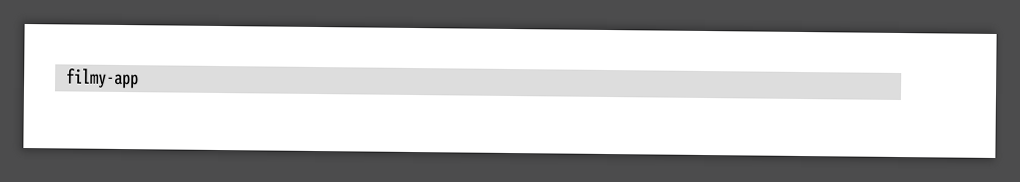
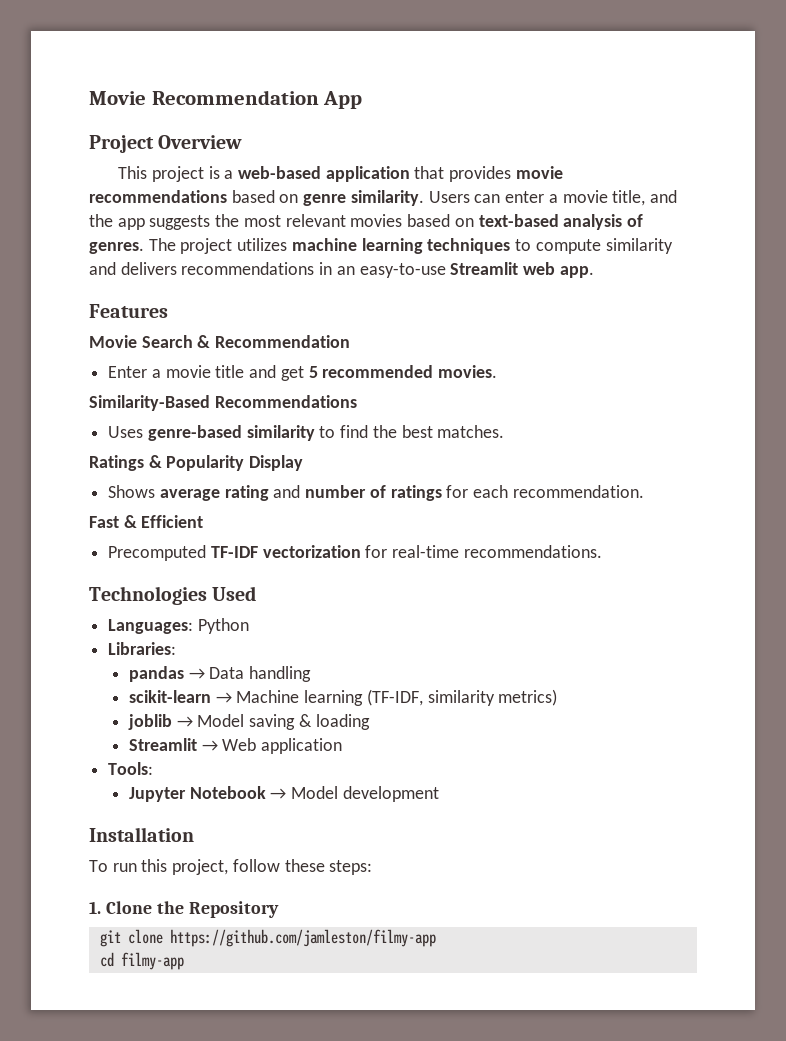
- filmy-app
+ Movie Recommendation App
+ Project Overview
+ This project is a web-based application that provides movie recommendations based on genre similarity. Users can enter a movie title, and the app suggests the most relevant movies based on text-based analysis of genres. The project utilizes machine learning techniques to compute similarity and delivers recommendations in an easy-to-use Streamlit web app.
+ Features
+ Movie Search & Recommendation
+ Enter a movie title and get 5 recommended movies.
+ Similarity-Based Recommendations
+ Uses genre-based similarity to find the best matches.
+ Ratings & Popularity Display
+ Shows average rating and number of ratings for each recommendation.
+ Fast & Efficient
+ Precomputed TF-IDF vectorization for real-time recommendations.
+ Technologies Used
+ Languages: Python
+ Libraries:
+ pandas → Data handling
+ scikit-learn → Machine learning (TF-IDF, similarity metrics)
+ joblib → Model saving & loading
+ Streamlit → Web application
+ Tools:
+ Jupyter Notebook → Model development
+ Installation
+ To run this project, follow these steps:
+ 1. Clone the Repository
+ git clone https://github.com/jamleston/filmy-app
+ cd filmy-app

